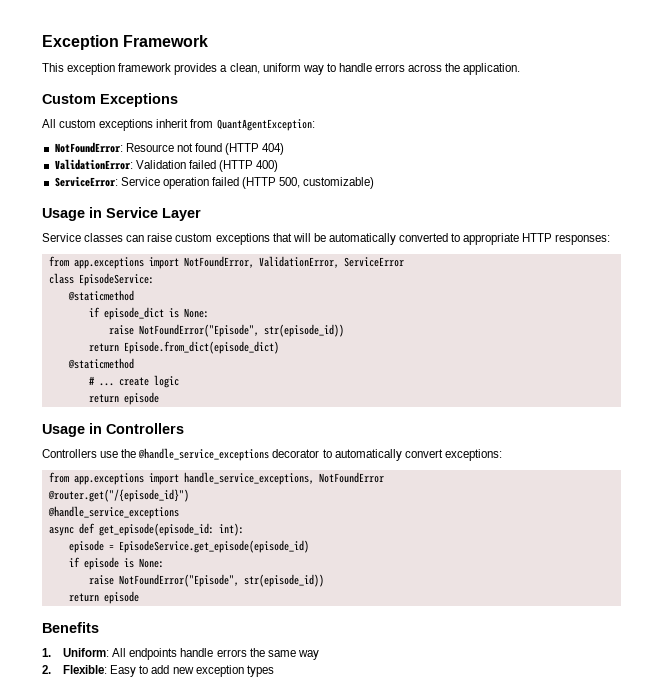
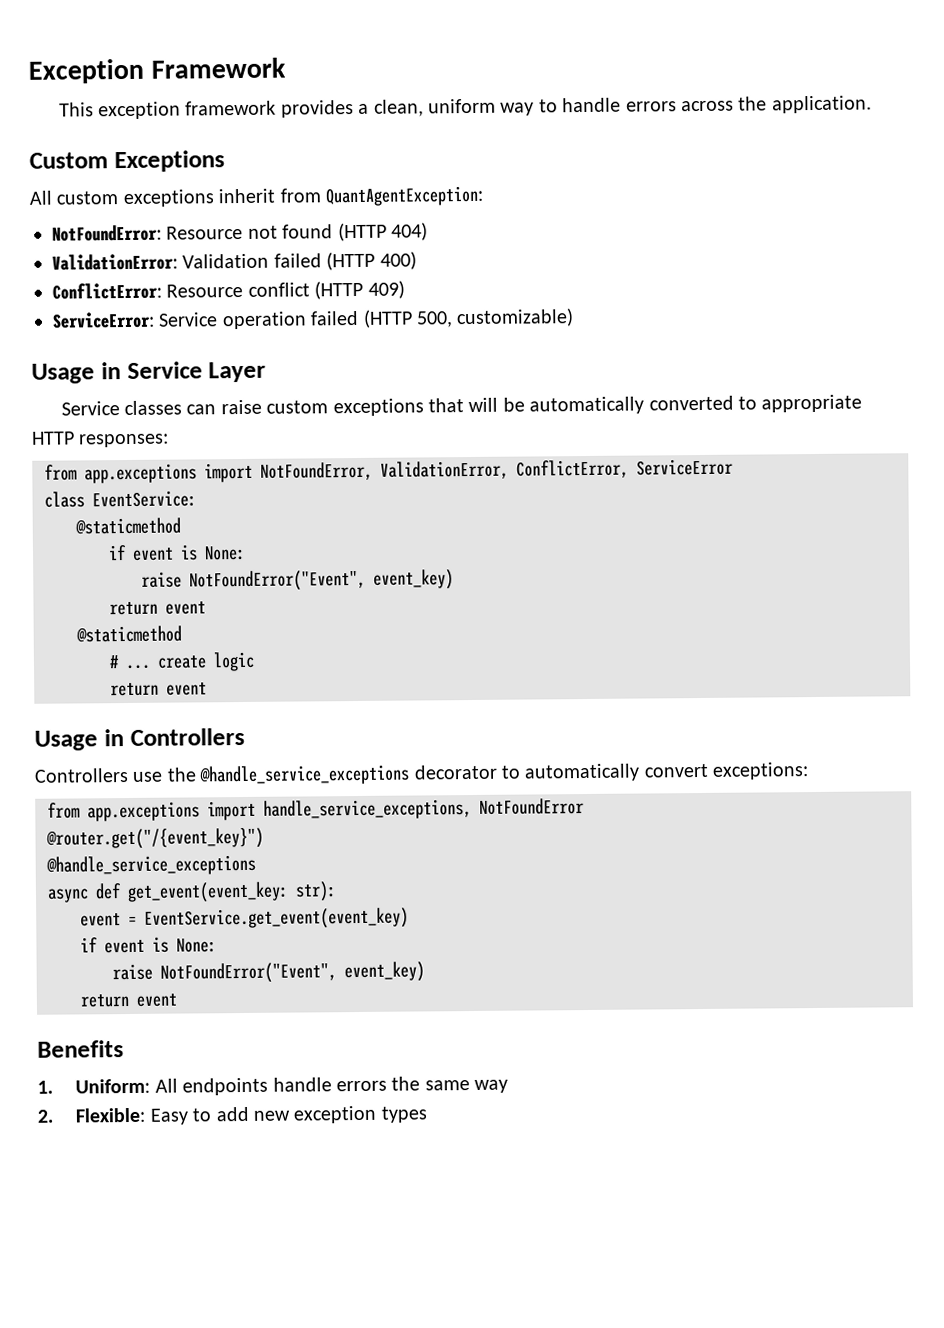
+ ConflictError: Resource conflict (HTTP 409)
- from app.exceptions import NotFoundError, ValidationError, ServiceError
+ from app.exceptions import NotFoundError, ValidationError, ConflictError, ServiceError
- class EpisodeService:
+ class EventService:
  @staticmethod
- if episode_dict is None:
- raise NotFoundError("Episode", str(episode_id))
- return Episode.from_dict(episode_dict)
+ if event is None:
+ raise NotFoundError("Event", event_key)
+ return event
  # ... create logic
- return episode
+ return event
- @router.get("/{episode_id}")
+ @router.get("/{event_key}")
- async def get_episode(episode_id: int):
- episode = EpisodeService.get_episode(episode_id)
- if episode is None:
- raise NotFoundError("Episode", str(episode_id))
- return episode
+ async def get_event(event_key: str):
+ event = EventService.get_event(event_key)
+ if event is None:
+ raise NotFoundError("Event", event_key)
+ return event

